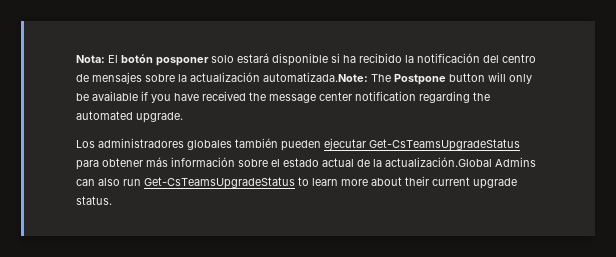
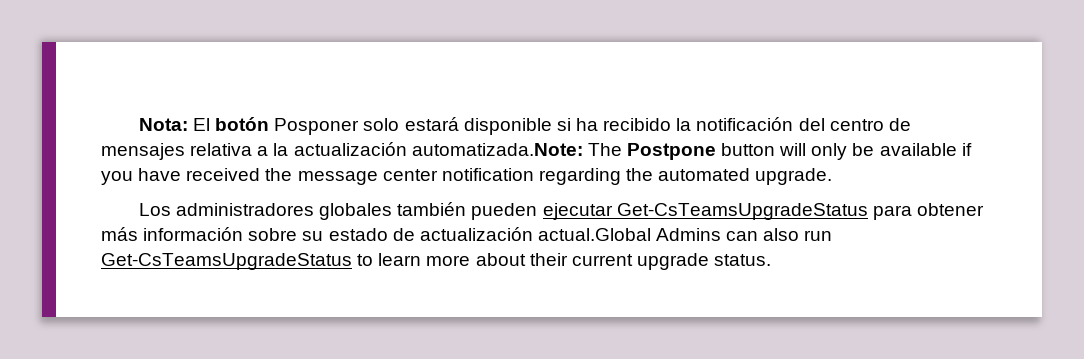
- Nota: El botón posponer solo estará disponible si ha recibido la notificación del centro de mensajes sobre la actualización automatizada.Note: The Postpone button will only be available if you have received the message center notification regarding the automated upgrade.
+ Nota: El botón Posponer solo estará disponible si ha recibido la notificación del centro de mensajes relativa a la actualización automatizada.Note: The Postpone button will only be available if you have received the message center notification regarding the automated upgrade.
- Los administradores globales también pueden ejecutar Get-CsTeamsUpgradeStatus para obtener más información sobre el estado actual de la actualización.Global Admins can also run Get-CsTeamsUpgradeStatus to learn more about their current upgrade status.
+ Los administradores globales también pueden ejecutar Get-CsTeamsUpgradeStatus para obtener más información sobre su estado de actualización actual.Global Admins can also run Get-CsTeamsUpgradeStatus to learn more about their current upgrade status.

